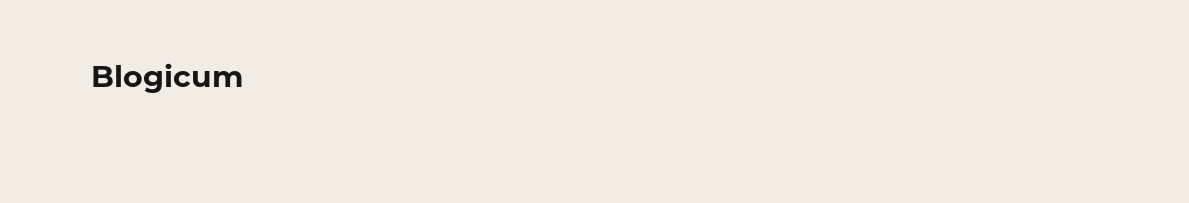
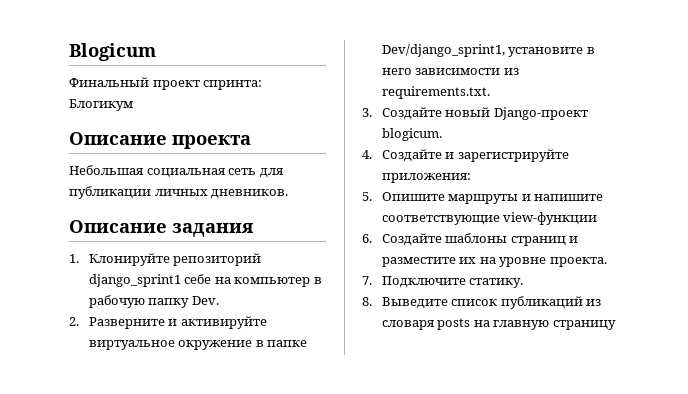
+ Финальный проект спринта: Блогикум
+ Описание проекта
+ Небольшая социальная сеть для публикации личных дневников.
+ Описание задания
+ 1. Клонируйте репозиторий django_sprint1 себе на компьютер в рабочую папку Dev.
+ 2. Разверните и активируйте виртуальное окружение в папке Dev/django_sprint1, установите в него зависимости из requirements.txt.
+ 3. Создайте новый Django-проект blogicum.
+ 4. Создайте и зарегистрируйте приложения:
+ 5. Опишите маршруты и напишите соответствующие view-функции
+ 6. Создайте шаблоны страниц и разместите их на уровне проекта.
+ 7. Подключите статику.
+ 8. Выведите список публикаций из словаря posts на главную страницу

